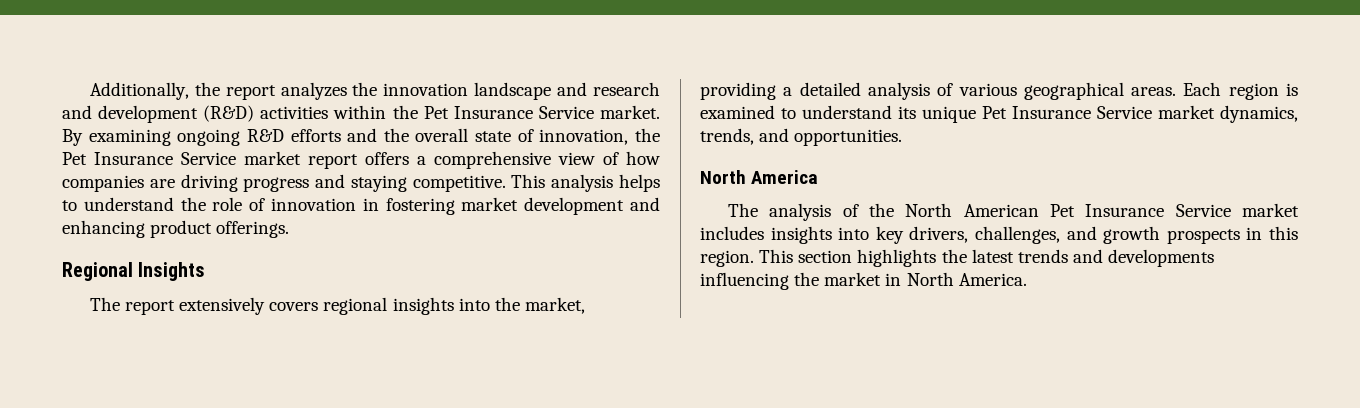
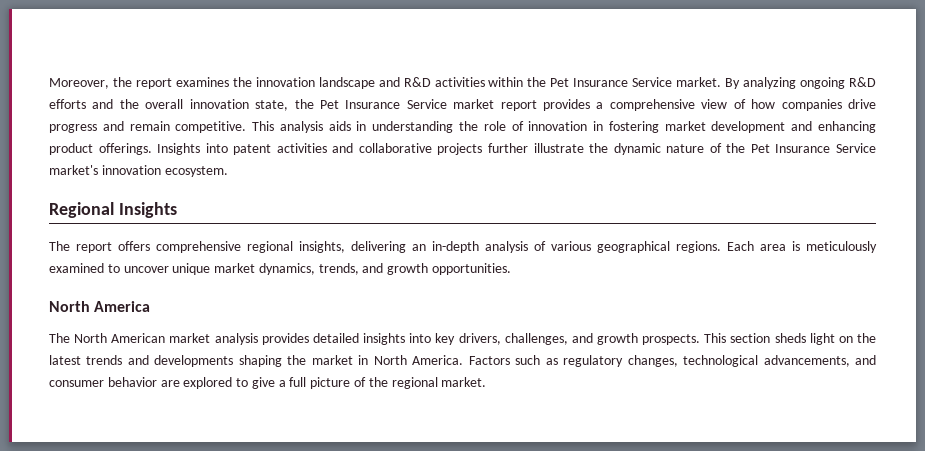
- Additionally, the report analyzes the innovation landscape and research and development (R&D) activities within the Pet Insurance Service market.
+ Moreover, the report examines the innovation landscape and R&D activities within the Pet Insurance Service market.
- By examining ongoing R&D efforts and the overall state of innovation, the Pet Insurance Service market report offers a comprehensive view of how companies are driving progress and staying competitive.
+ By analyzing ongoing R&D efforts and the overall innovation state, the Pet Insurance Service market report provides a comprehensive view of how companies drive progress and remain competitive.
- This analysis helps to understand the role of innovation in fostering market development and enhancing product offerings.
+ This analysis aids in understanding the role of innovation in fostering market development and enhancing product offerings. Insights into patent activities and collaborative projects further illustrate the dynamic nature of the Pet Insurance Service market's innovation ecosystem.
  Regional Insights
- The report extensively covers regional insights into the market, providing a detailed analysis of various geographical areas. Each region is examined to understand its unique Pet Insurance Service market dynamics, trends, and opportunities.
+ The report offers comprehensive regional insights, delivering an in-depth analysis of various geographical regions. Each area is meticulously examined to uncover unique market dynamics, trends, and growth opportunities.
- The analysis of the North American Pet Insurance Service market includes insights into key drivers, challenges, and growth prospects in this region. This section highlights the latest trends and developments influencing the market in North America.
+ The North American market analysis provides detailed insights into key drivers, challenges, and growth prospects. This section sheds light on the latest trends and developments shaping the market in North America.
+ Factors such as regulatory changes, technological advancements, and consumer behavior are explored to give a full picture of the regional market.

